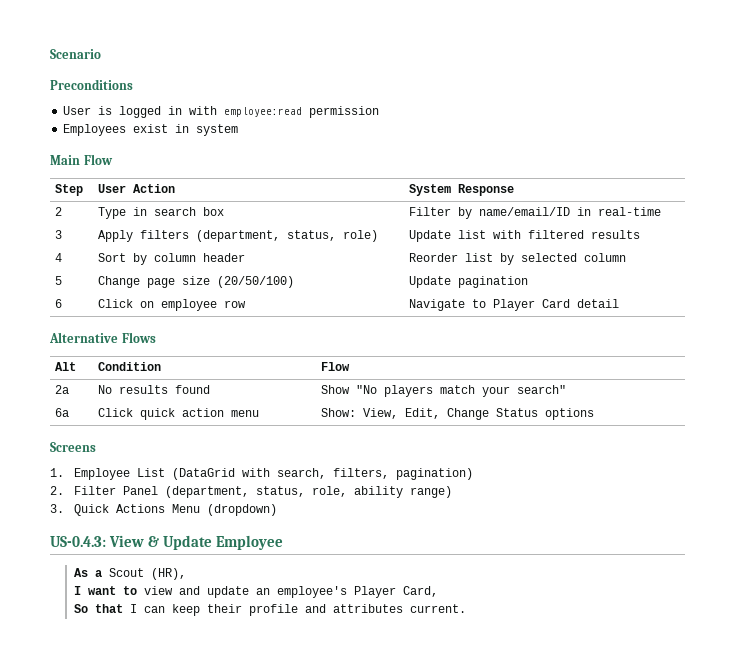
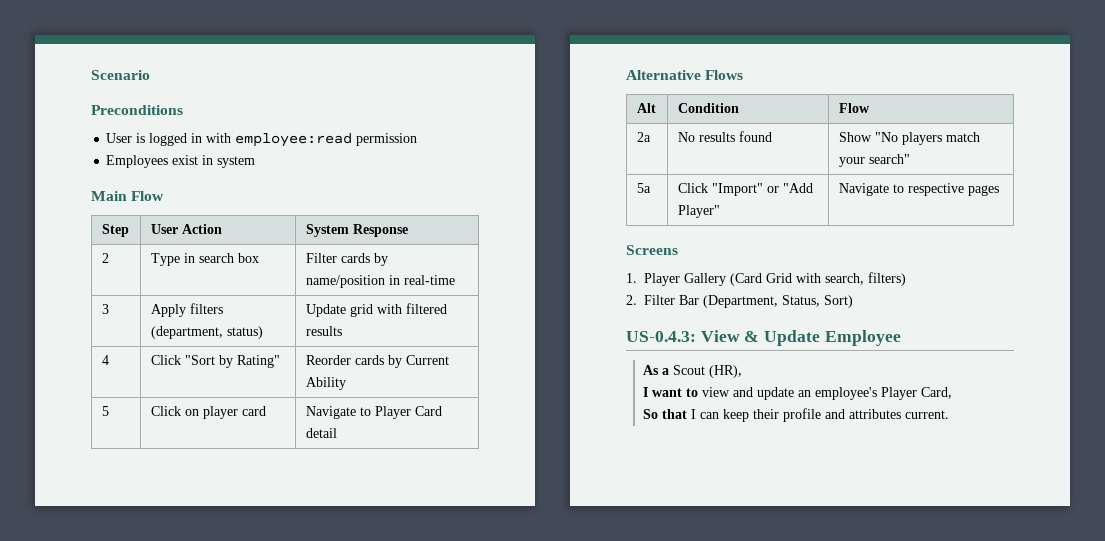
- 2 | Type in search box | Filter by name/email/ID in real-time
+ 2 | Type in search box | Filter cards by name/position in real-time
- 3 | Apply filters (department, status, role) | Update list with filtered results
+ 3 | Apply filters (department, status) | Update grid with filtered results
- 4 | Sort by column header | Reorder list by selected column
- 5 | Change page size (20/50/100) | Update pagination
- 6 | Click on employee row | Navigate to Player Card detail
+ 4 | Click "Sort by Rating" | Reorder cards by Current Ability
+ 5 | Click on player card | Navigate to Player Card detail
- 6a | Click quick action menu | Show: View, Edit, Change Status options
+ 5a | Click "Import" or "Add Player" | Navigate to respective pages
  Screens
- 1. Employee List (DataGrid with search, filters, pagination)
- 2. Filter Panel (department, status, role, ability range)
- 3. Quick Actions Menu (dropdown)
+ 1. Player Gallery (Card Grid with search, filters)
+ 2. Filter Bar (Department, Status, Sort)

